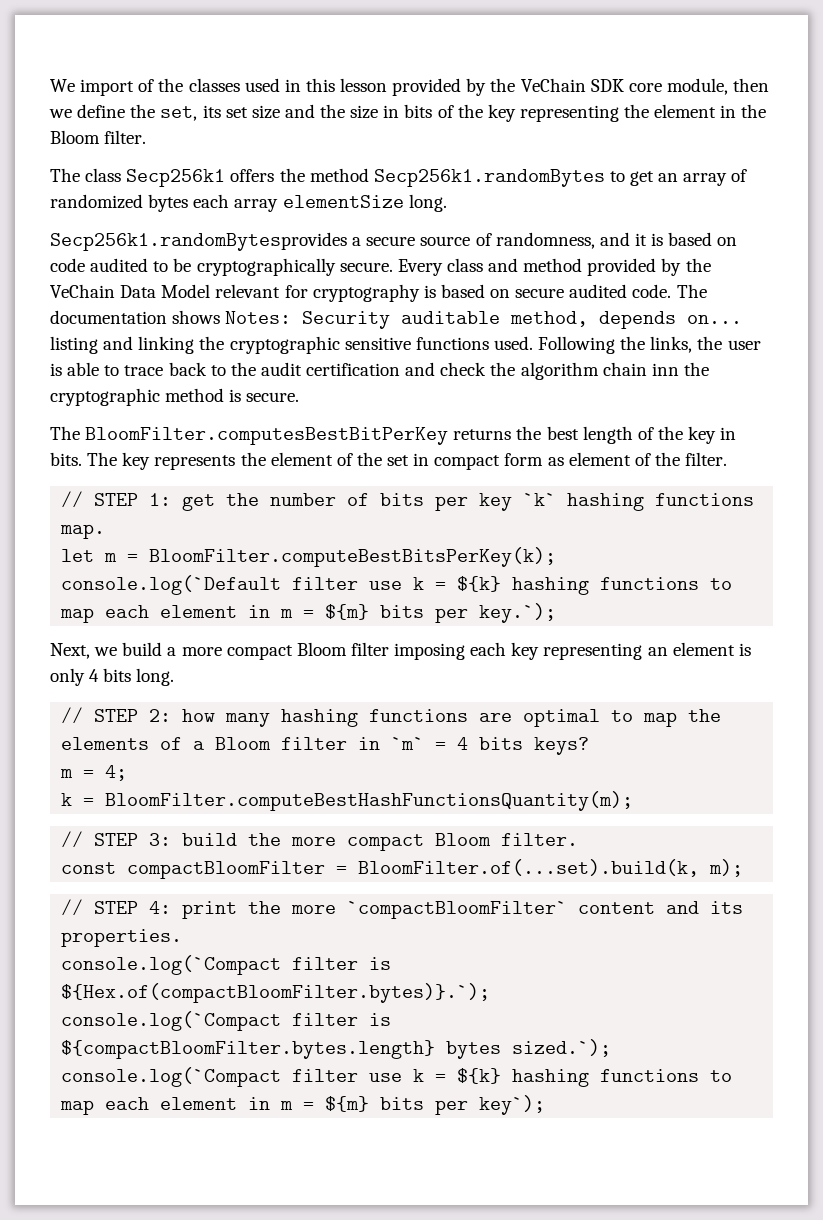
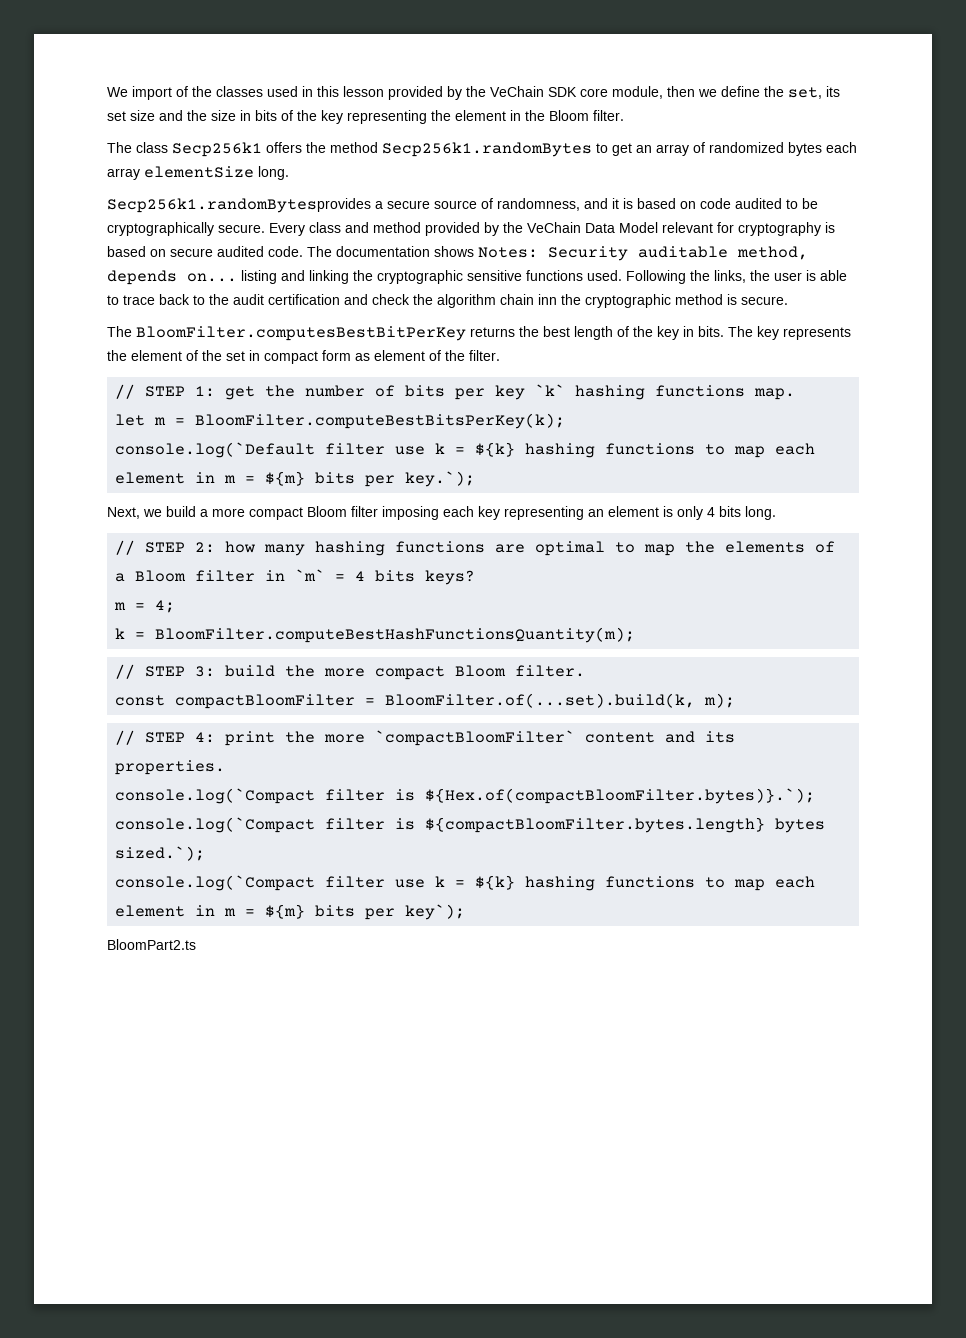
+ BloomPart2.ts

